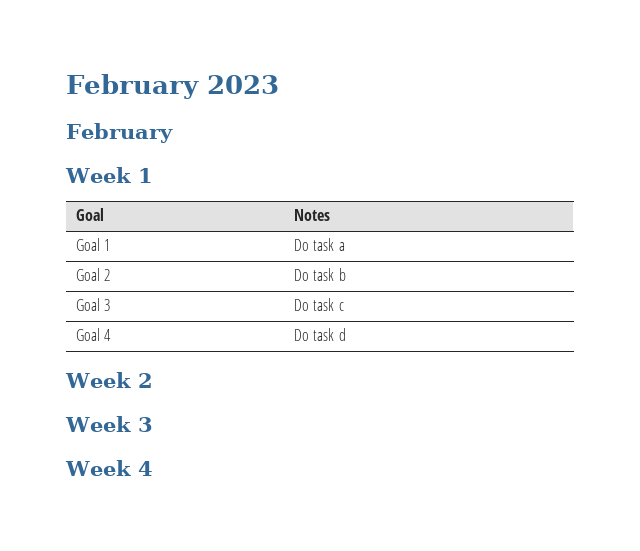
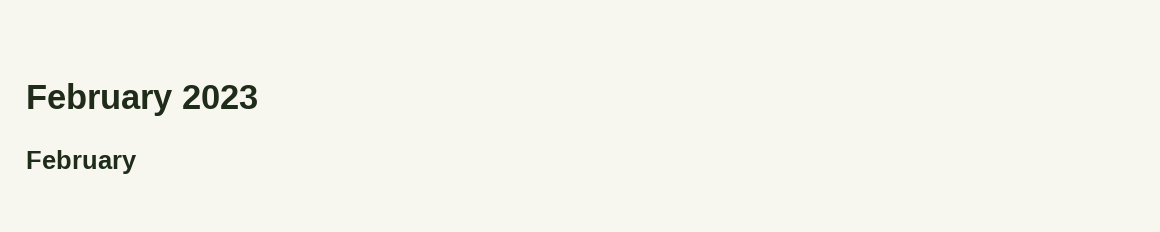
- Week 1
- Goal | Notes
- Goal 1 | Do task a
- Goal 2 | Do task b
- Goal 3 | Do task c
- Goal 4 | Do task d
- Week 2
- Week 3
- Week 4

